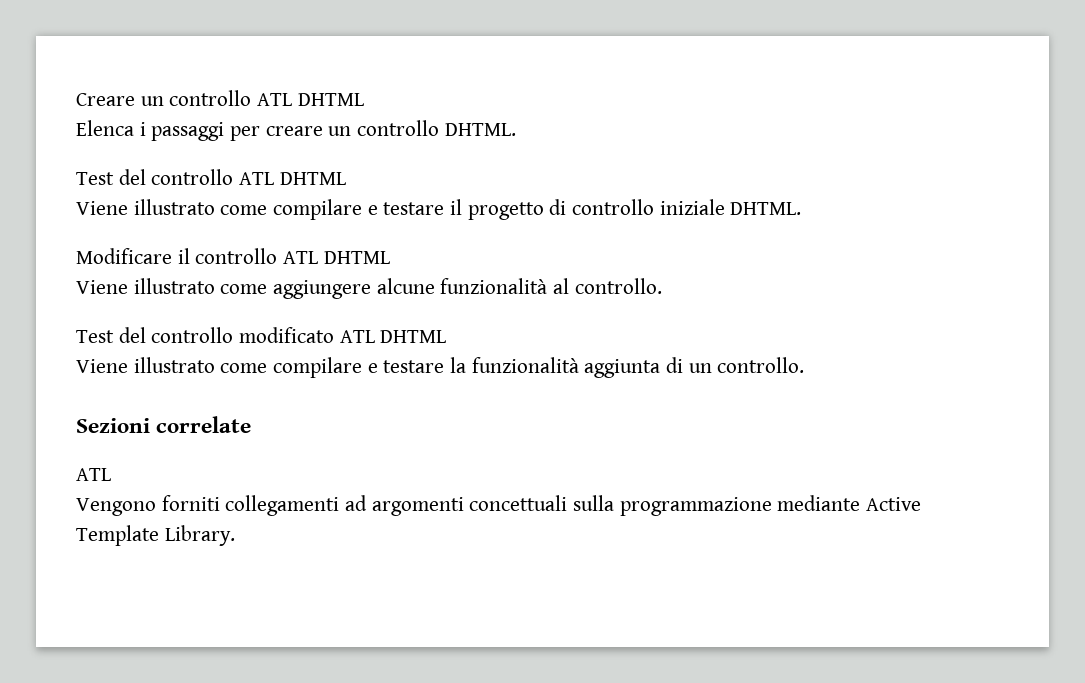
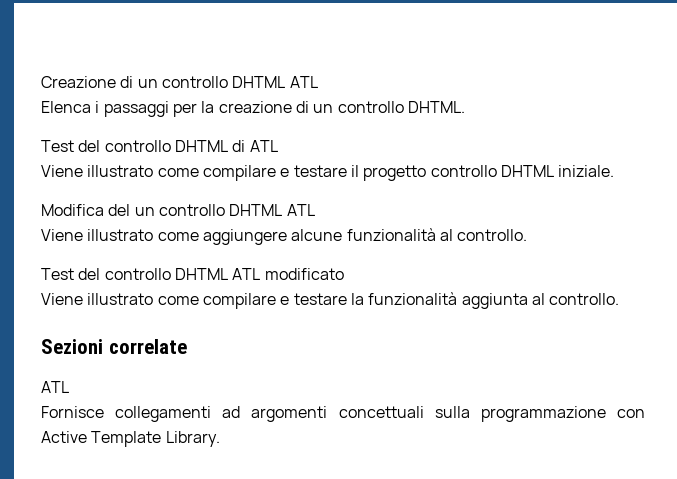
- Creare un controllo ATL DHTML
+ Creazione di un controllo DHTML ATL
- Elenca i passaggi per creare un controllo DHTML.
+ Elenca i passaggi per la creazione di un controllo DHTML.
- Test del controllo ATL DHTML
+ Test del controllo DHTML di ATL
- Viene illustrato come compilare e testare il progetto di controllo iniziale DHTML.
- Modificare il controllo ATL DHTML
+ Viene illustrato come compilare e testare il progetto controllo DHTML iniziale.
+ Modifica del un controllo DHTML ATL
- Test del controllo modificato ATL DHTML
+ Test del controllo DHTML ATL modificato
- Viene illustrato come compilare e testare la funzionalità aggiunta di un controllo.
+ Viene illustrato come compilare e testare la funzionalità aggiunta al controllo.
- Vengono forniti collegamenti ad argomenti concettuali sulla programmazione mediante Active Template Library.
+ Fornisce collegamenti ad argomenti concettuali sulla programmazione con Active Template Library.

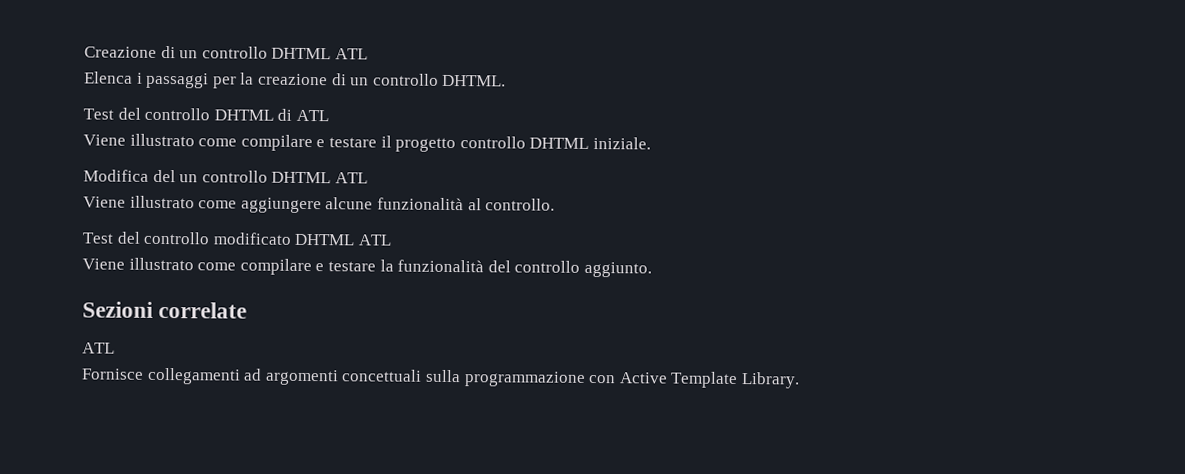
- Test del controllo DHTML ATL modificato
+ Test del controllo modificato DHTML ATL
- Viene illustrato come compilare e testare la funzionalità aggiunta al controllo.
+ Viene illustrato come compilare e testare la funzionalità del controllo aggiunto.

